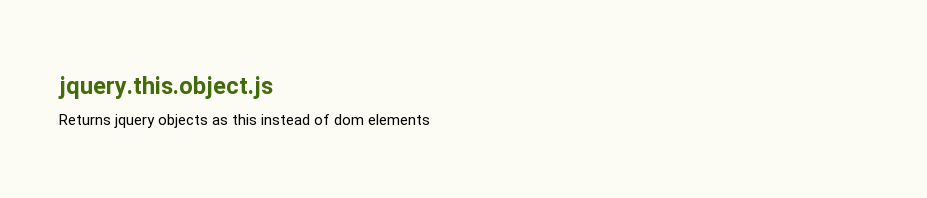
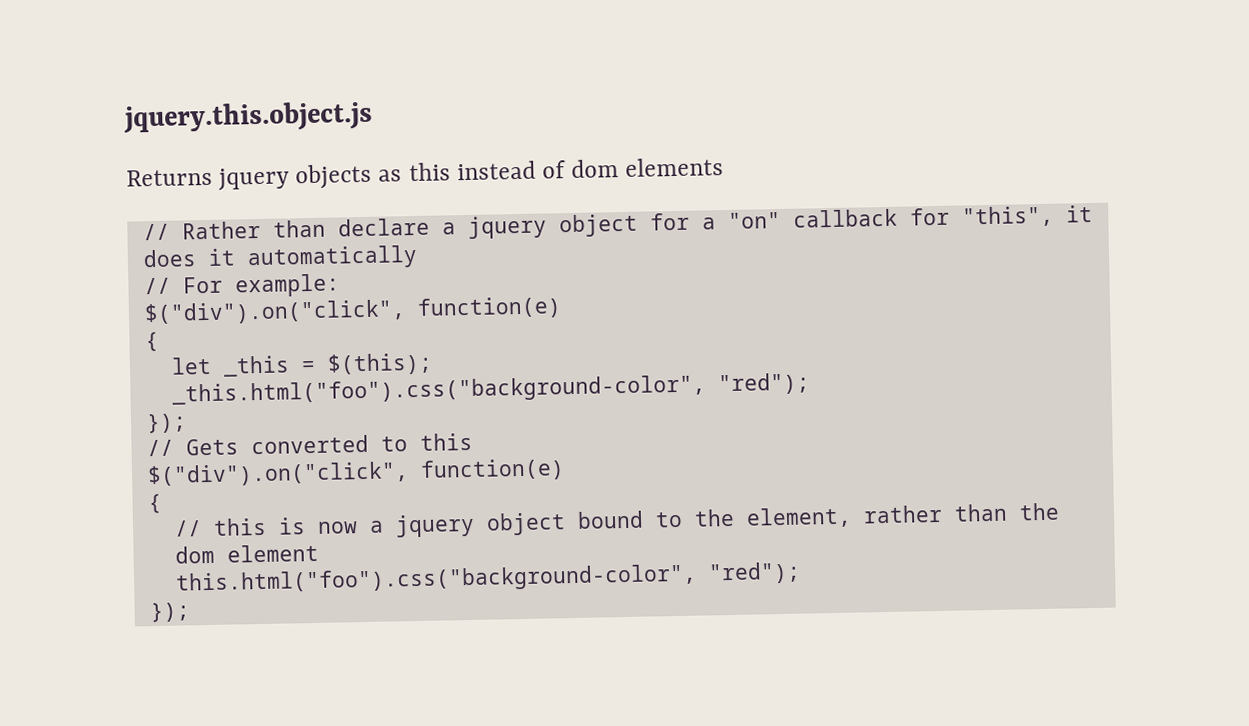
+ // Rather than declare a jquery object for a "on" callback for "this", it does it automatically
+ // For example:
+ $("div").on("click", function(e)
+ {
+ let _this = $(this);
+ _this.html("foo").css("background-color", "red");
+ });
+ // Gets converted to this
+ $("div").on("click", function(e)
+ {
+ // this is now a jquery object bound to the element, rather than the dom element
+ this.html("foo").css("background-color", "red");
+ });

